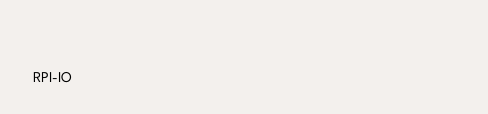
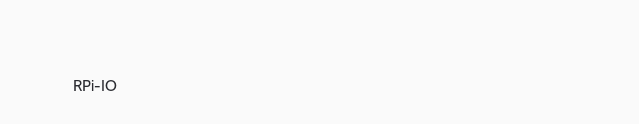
- RPI-IO
+ RPi-IO

